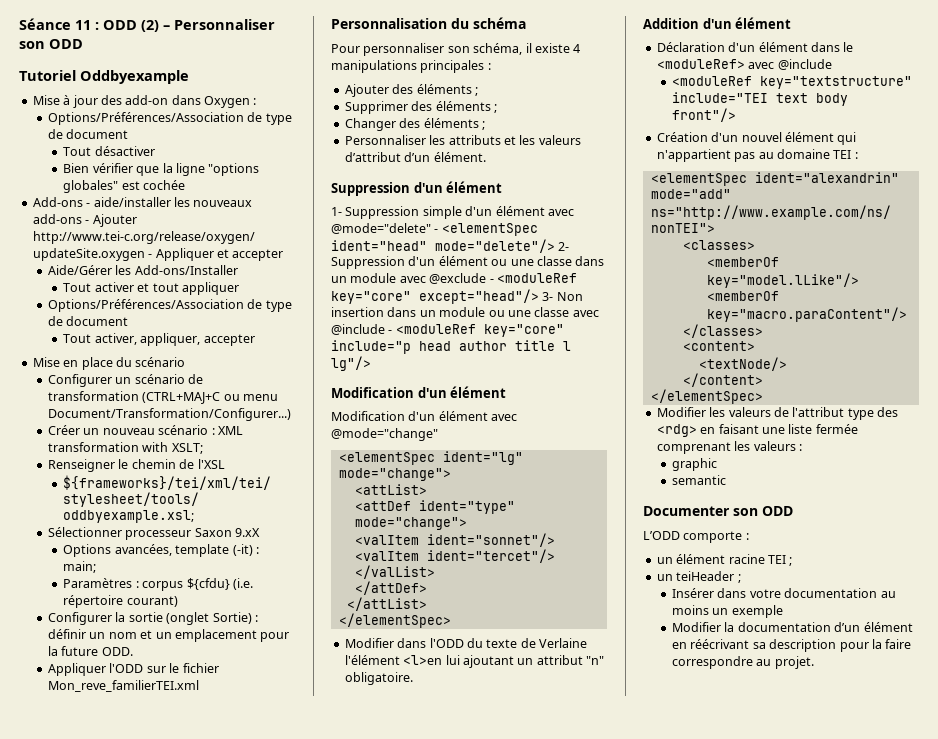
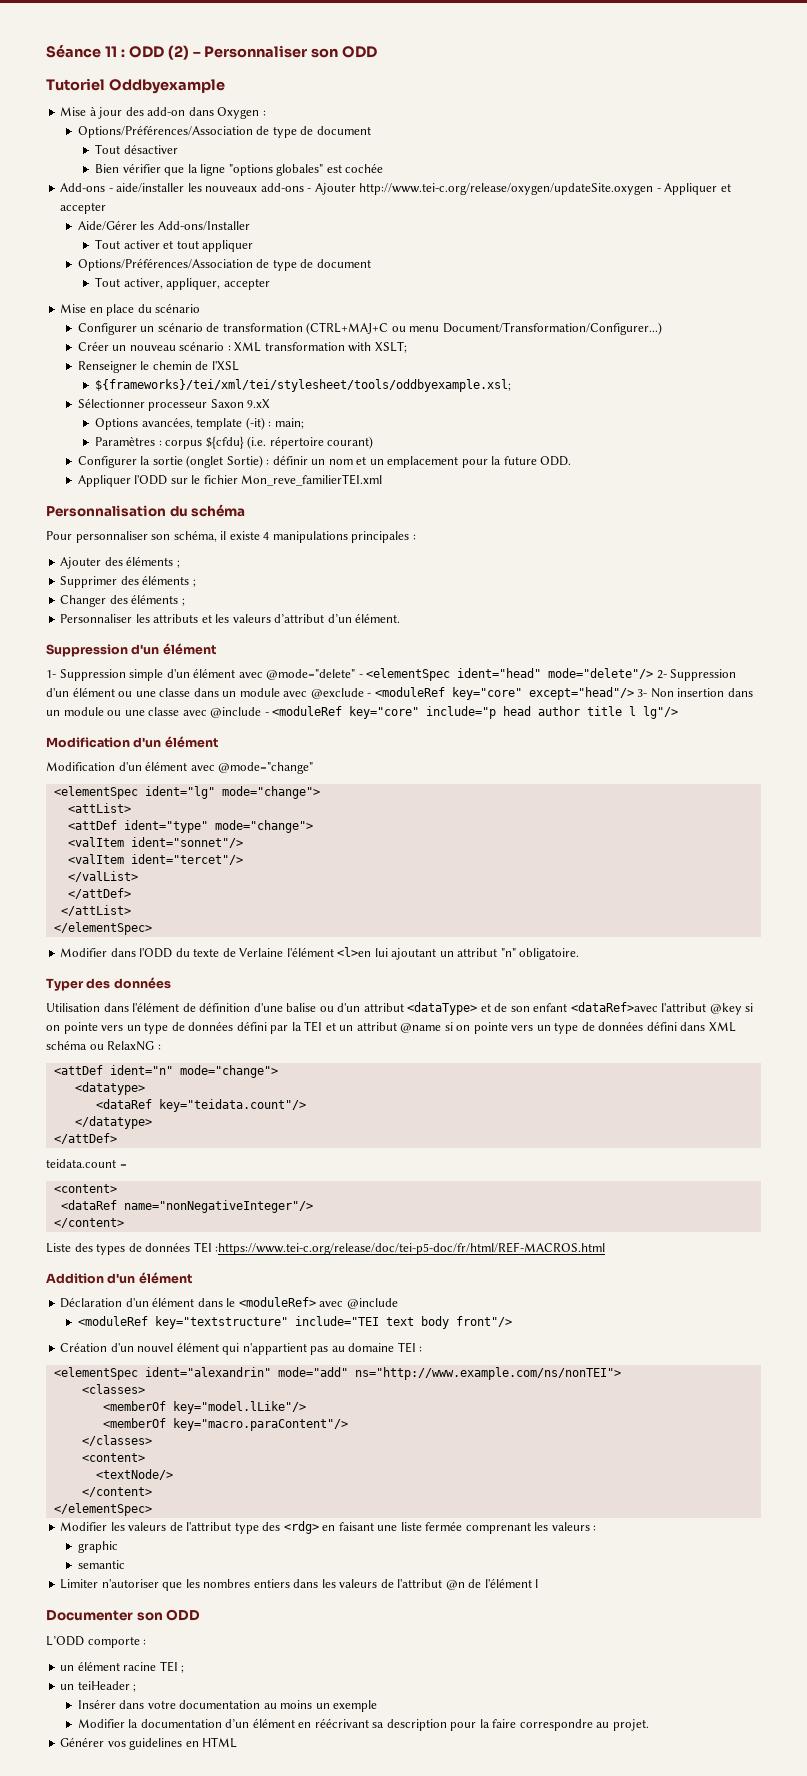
+ Typer des données
+ Utilisation dans l'élément de définition d'une balise ou d'un attribut <dataType> et de son enfant <dataRef>avec l'attribut @key si on pointe vers un type de données défini par la TEI et un attribut @name si on pointe vers un type de données défini dans XML schéma ou RelaxNG :
+ <attDef ident="n" mode="change">
+ <datatype>
+ <dataRef key="teidata.count"/>
+ </datatype>
+ </attDef>
+ teidata.count =
+ <content>
+ <dataRef name="nonNegativeInteger"/>
+ </content>
+ Liste des types de données TEI :https://www.tei-c.org/release/doc/tei-p5-doc/fr/html/REF-MACROS.html
+ Limiter n'autoriser que les nombres entiers dans les valeurs de l'attribut @n de l'élément l
+ Générer vos guidelines en HTML

